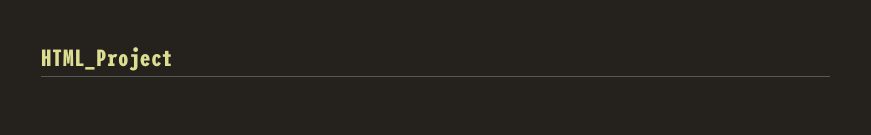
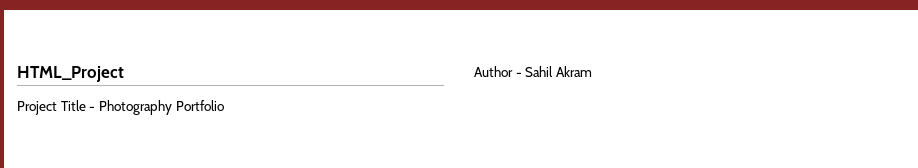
+ Project Title - Photography Portfolio
+ Author - Sahil Akram

